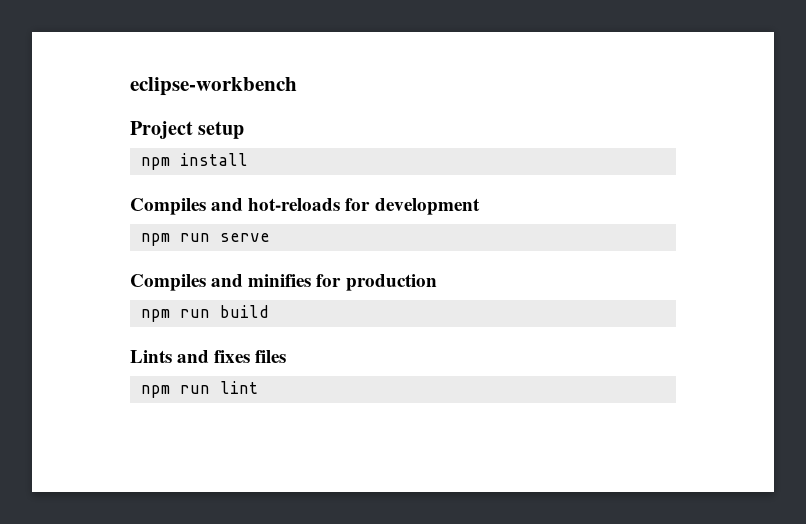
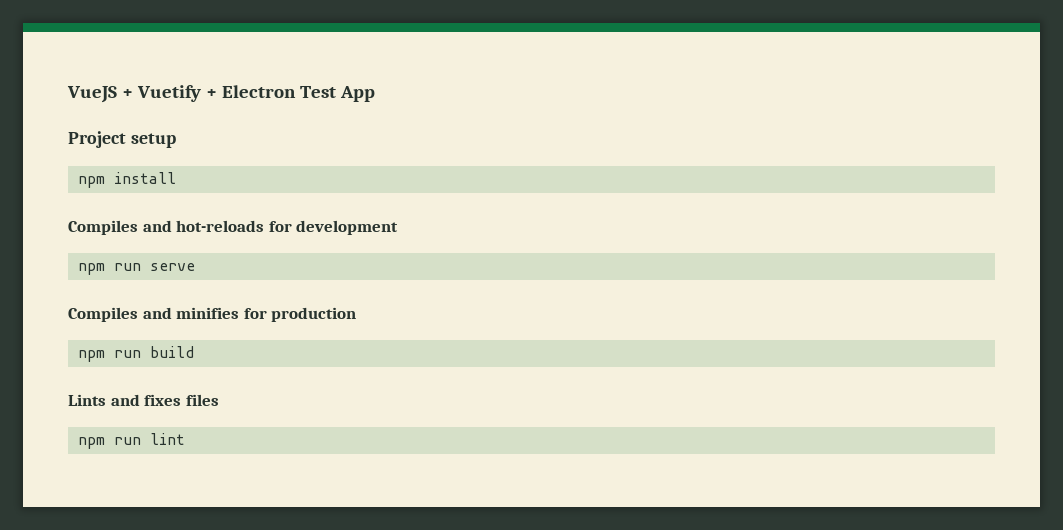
- eclipse-workbench
+ VueJS + Vuetify + Electron Test App

